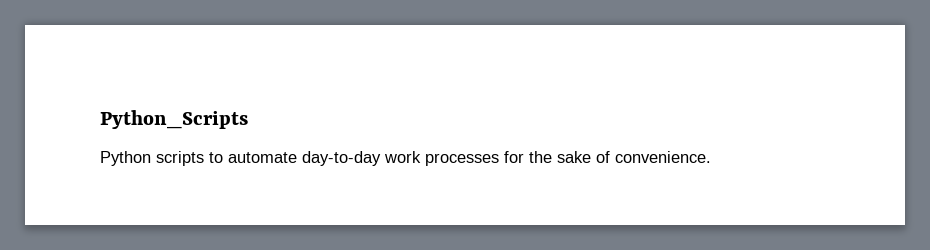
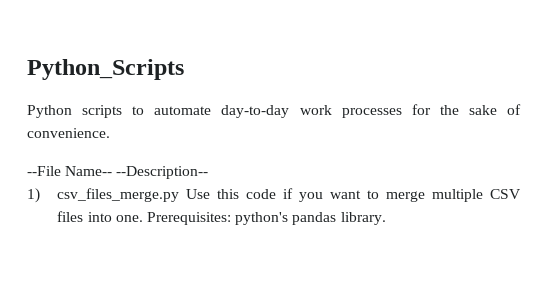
+ --File Name-- --Description--
+ 1) csv_files_merge.py Use this code if you want to merge multiple CSV files into one. Prerequisites: python's pandas library.

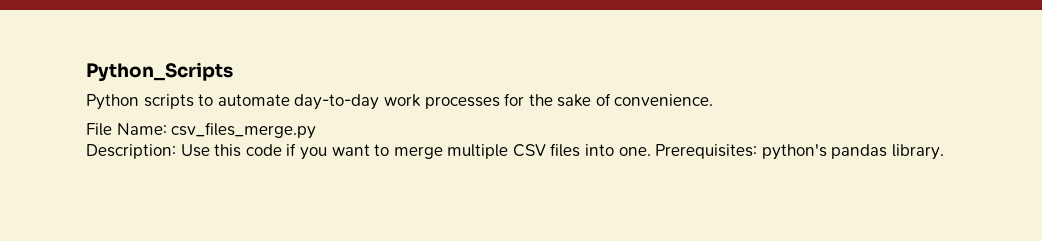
- --File Name-- --Description--
- 1) csv_files_merge.py Use this code if you want to merge multiple CSV files into one.
+ File Name: csv_files_merge.py
+ Description: Use this code if you want to merge multiple CSV files into one.

